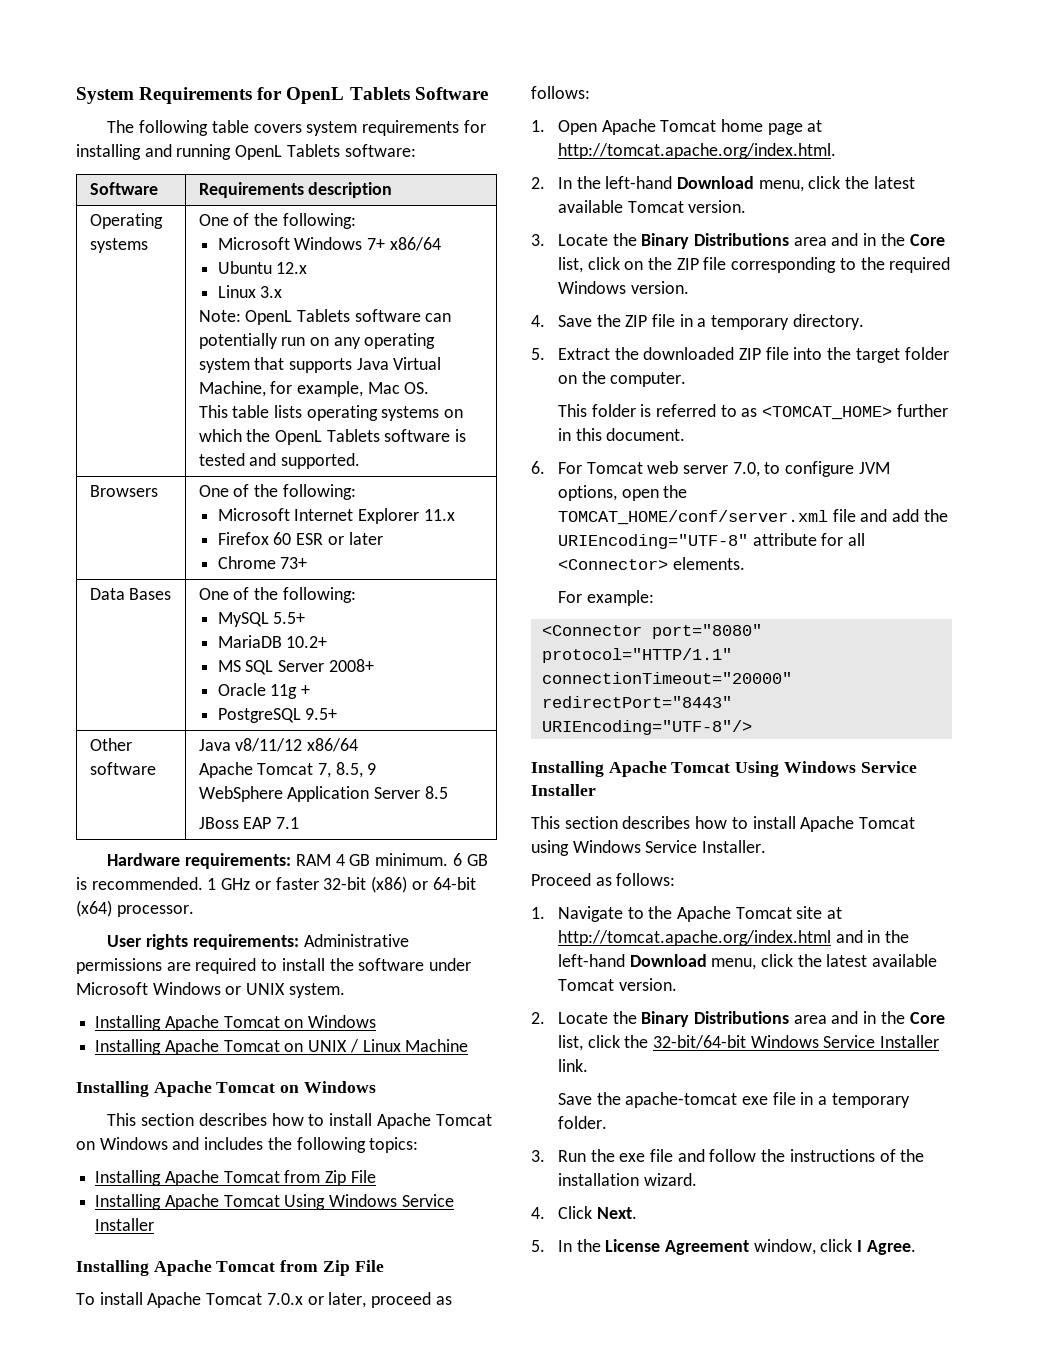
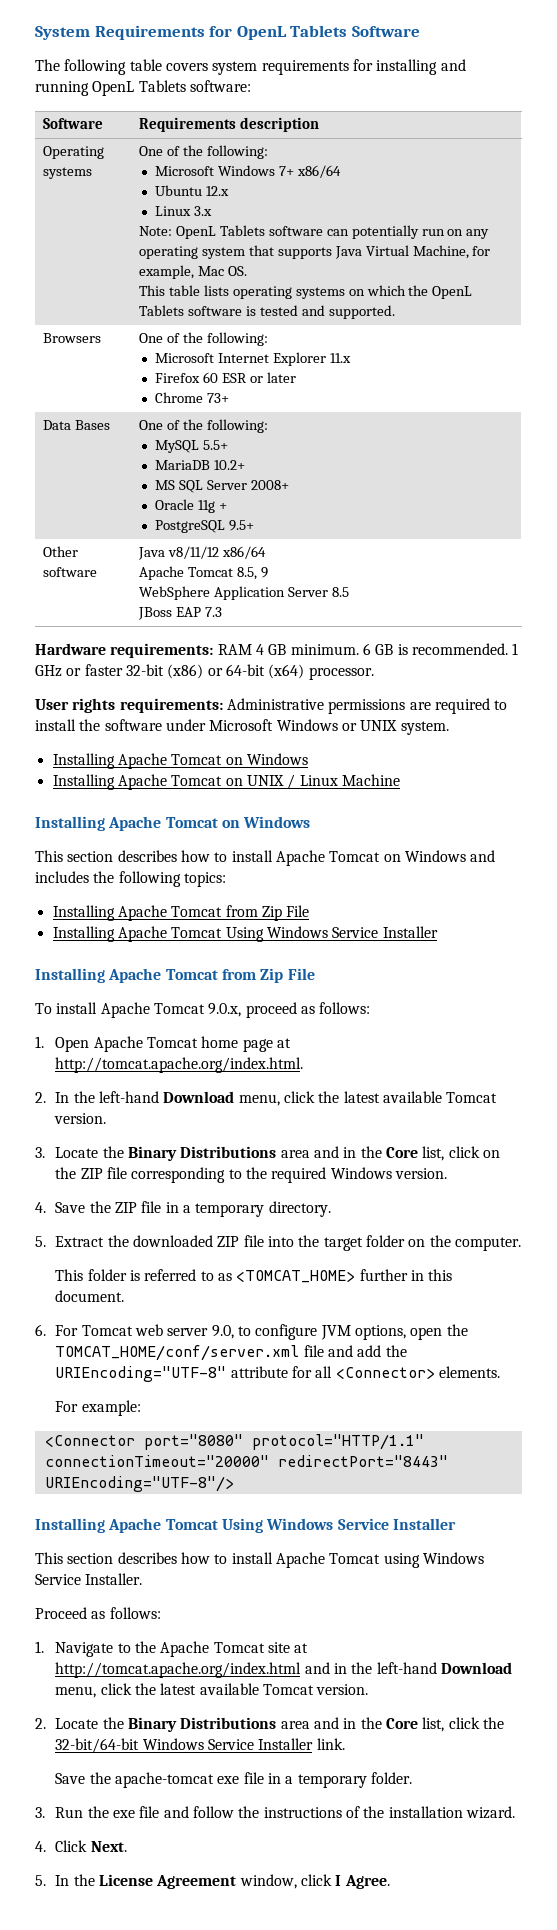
  Other software | Java v8/11/12 x86/64
- Apache Tomcat 7, 8.5, 9
+ Apache Tomcat 8.5, 9
  WebSphere Application Server 8.5
- JBoss EAP 7.1
+ JBoss EAP 7.3
- To install Apache Tomcat 7.0.x or later, proceed as follows:
+ To install Apache Tomcat 9.0.x, proceed as follows:
- 6. For Tomcat web server 7.0, to configure JVM options, open the TOMCAT_HOME/conf/server.xml file and add the URIEncoding="UTF-8" attribute for all <Connector> elements.
+ 6. For Tomcat web server 9.0, to configure JVM options, open the TOMCAT_HOME/conf/server.xml file and add the URIEncoding="UTF-8" attribute for all <Connector> elements.

